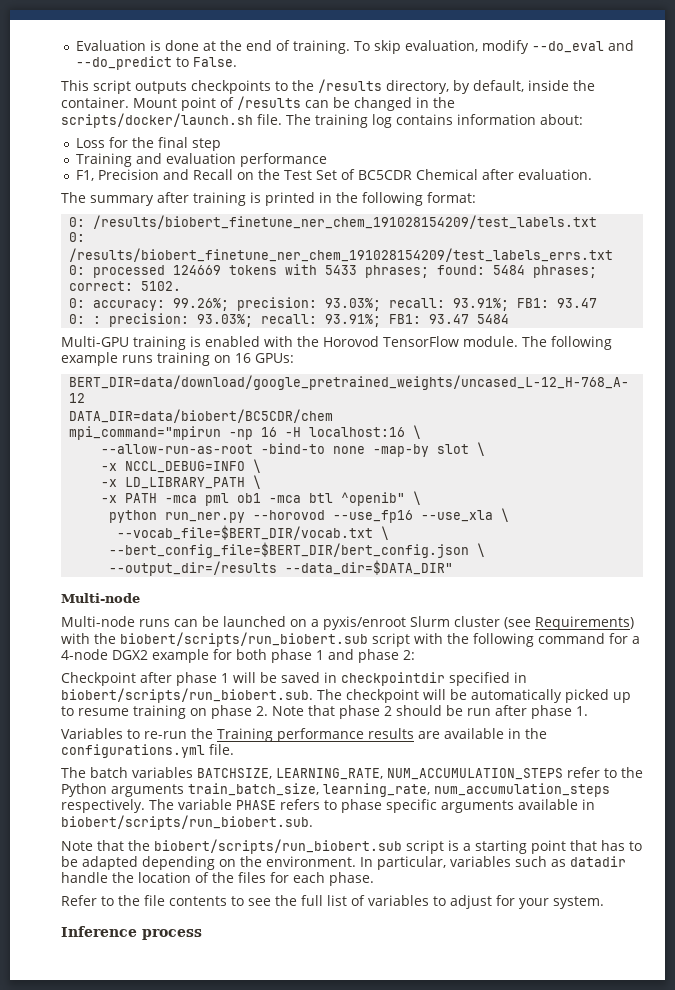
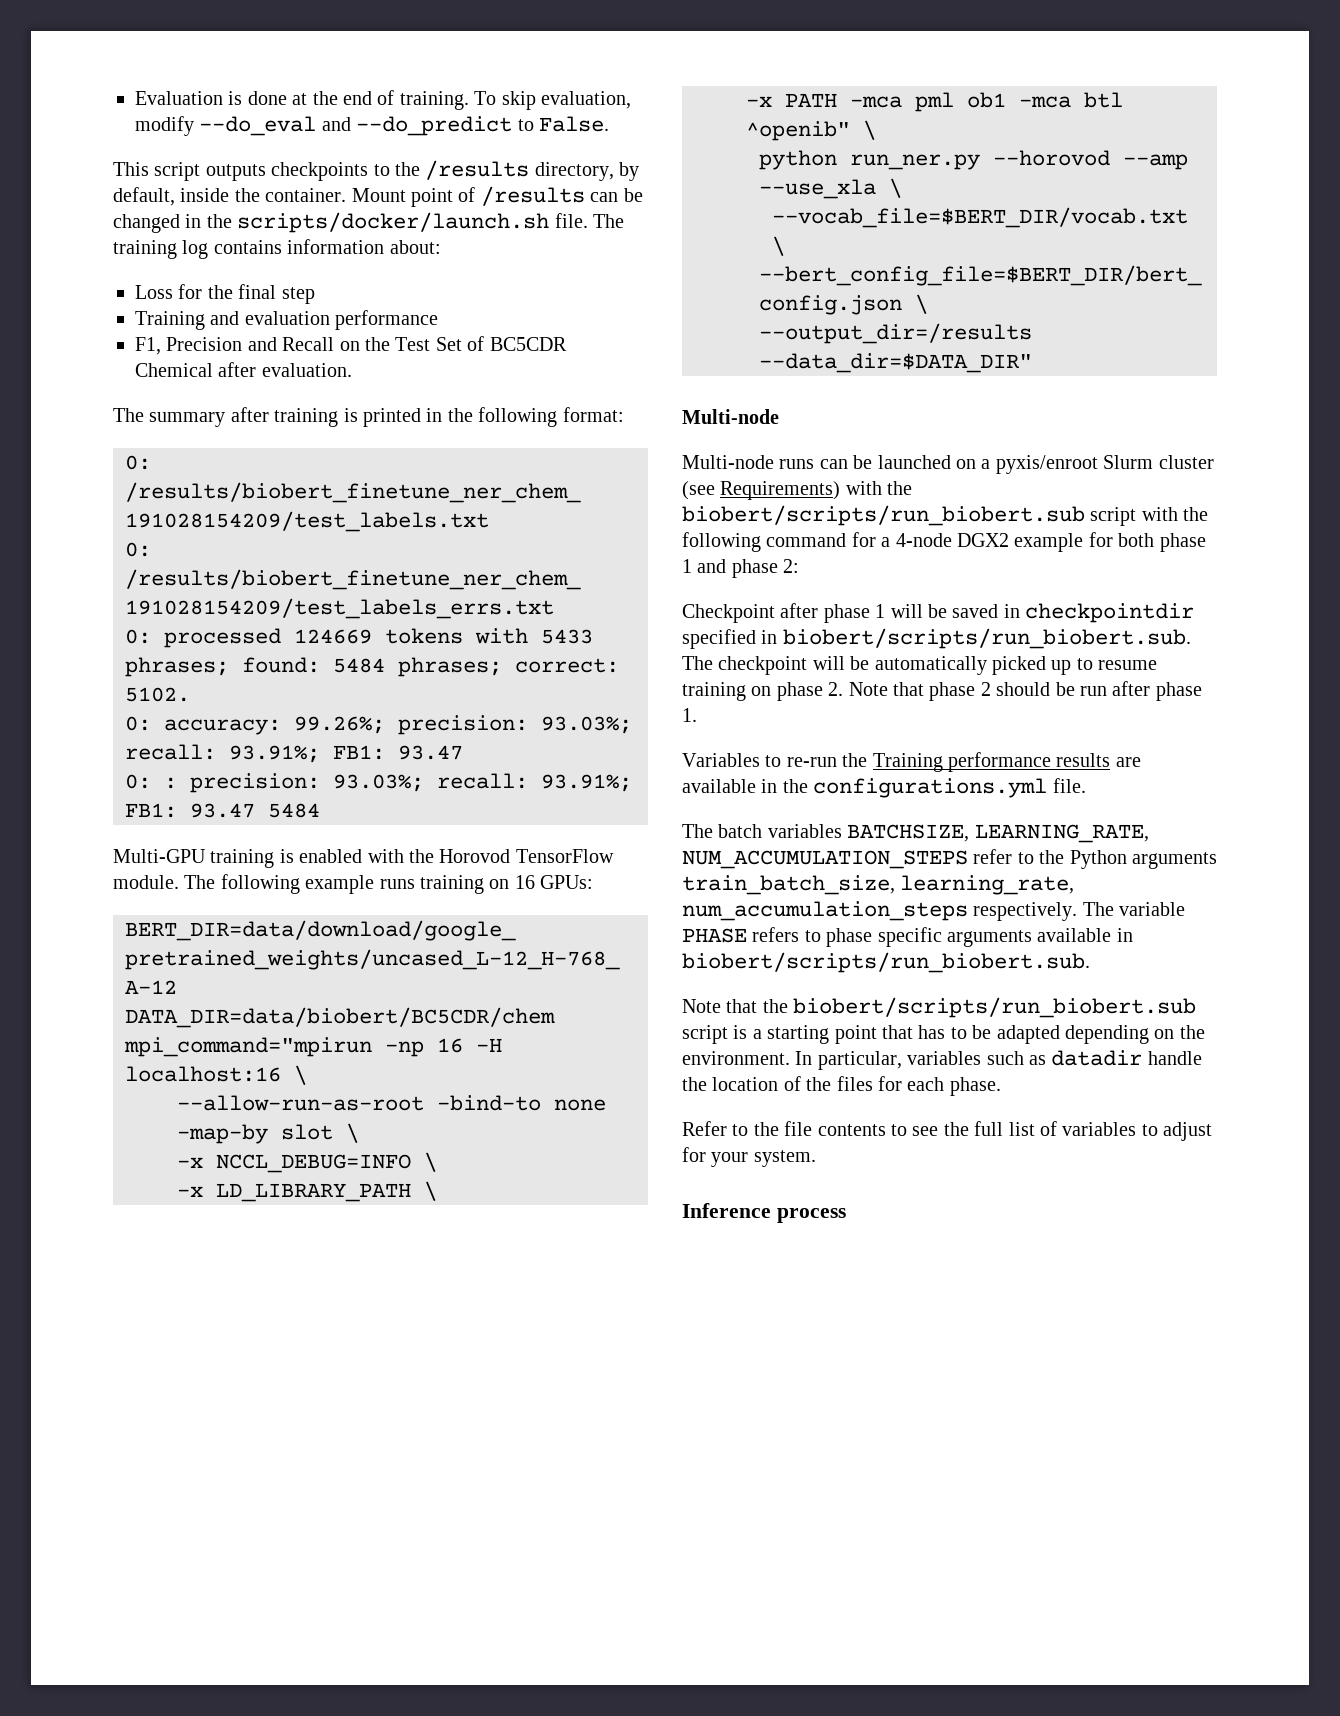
- python run_ner.py --horovod --use_fp16 --use_xla \
+ python run_ner.py --horovod --amp --use_xla \

